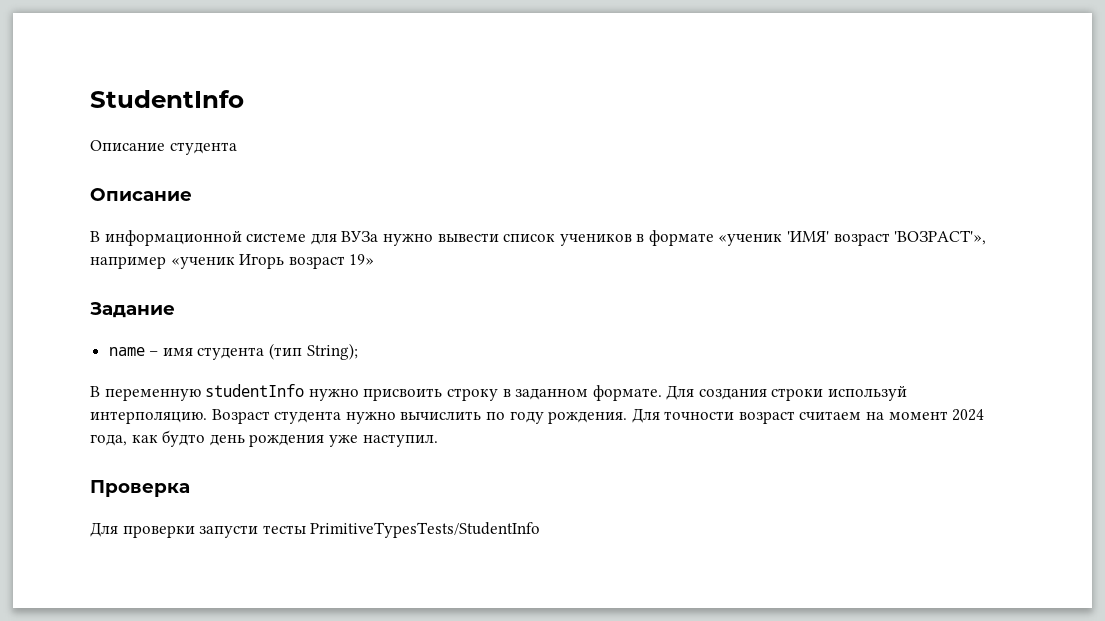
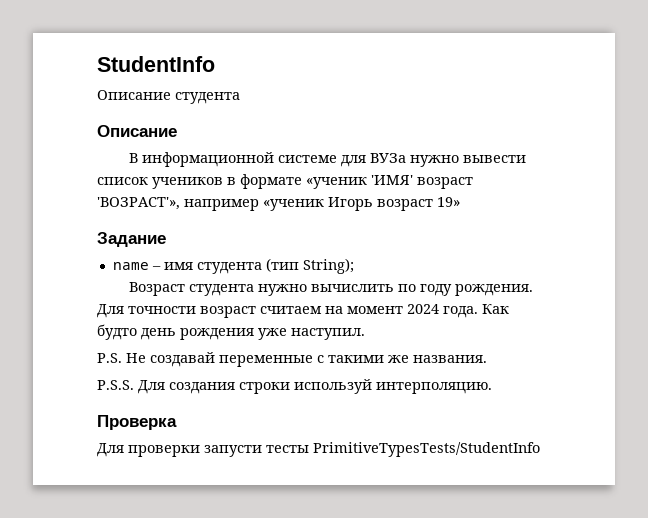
- В переменную studentInfo нужно присвоить строку в заданном формате. Для создания строки используй интерполяцию.
- Для точности возраст считаем на момент 2024 года, как будто день рождения уже наступил.
+ Для точности возраст считаем на момент 2024 года. Как будто день рождения уже наступил.
+ P.S. Не создавай переменные с такими же названия.
+ P.S.S. Для создания строки используй интерполяцию.

